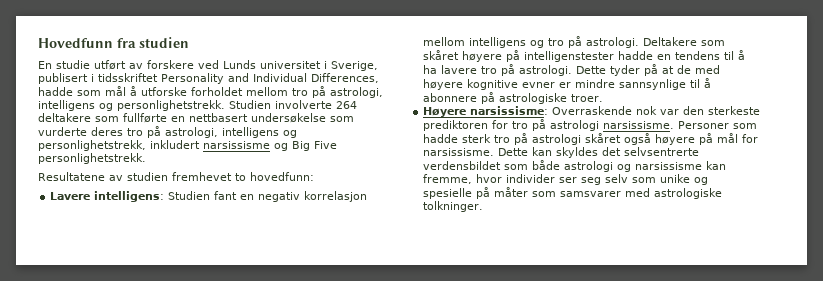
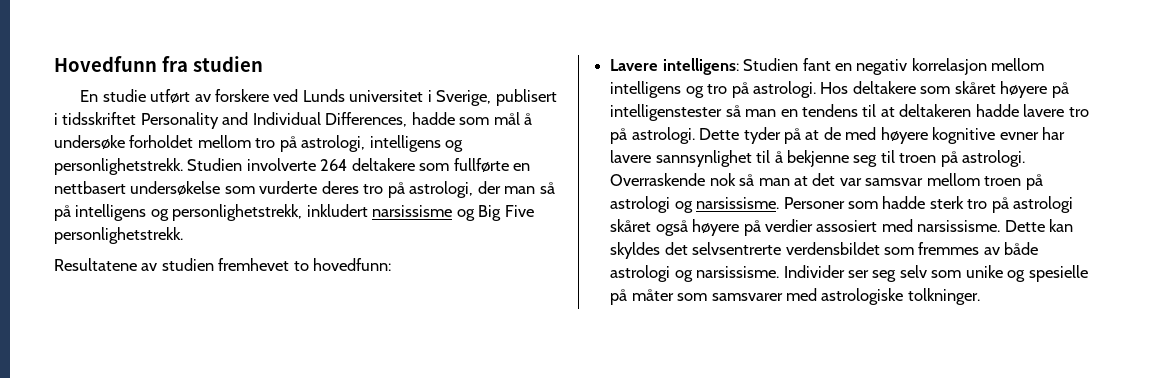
- En studie utført av forskere ved Lunds universitet i Sverige, publisert i tidsskriftet Personality and Individual Differences, hadde som mål å utforske forholdet mellom tro på astrologi, intelligens og personlighetstrekk.
+ En studie utført av forskere ved Lunds universitet i Sverige, publisert i tidsskriftet Personality and Individual Differences, hadde som mål å undersøke forholdet mellom tro på astrologi, intelligens og personlighetstrekk.
- Studien involverte 264 deltakere som fullførte en nettbasert undersøkelse som vurderte deres tro på astrologi, intelligens og personlighetstrekk, inkludert narsissisme og Big Five personlighetstrekk.
+ Studien involverte 264 deltakere som fullførte en nettbasert undersøkelse som vurderte deres tro på astrologi, der man så på intelligens og personlighetstrekk, inkludert narsissisme og Big Five personlighetstrekk.
- Deltakere som skåret høyere på intelligenstester hadde en tendens til å ha lavere tro på astrologi.
+ Hos deltakere som skåret høyere på intelligenstester så man en tendens til at deltakeren hadde lavere tro på astrologi.
- Dette tyder på at de med høyere kognitive evner er mindre sannsynlige til å abonnere på astrologiske troer.
- Høyere narsissisme: Overraskende nok var den sterkeste prediktoren for tro på astrologi narsissisme.
+ Dette tyder på at de med høyere kognitive evner har lavere sannsynlighet til å bekjenne seg til troen på astrologi. Overraskende nok så man at det var samsvar mellom troen på astrologi og narsissisme.
- Personer som hadde sterk tro på astrologi skåret også høyere på mål for narsissisme.
+ Personer som hadde sterk tro på astrologi skåret også høyere på verdier assosiert med narsissisme.
- Dette kan skyldes det selvsentrerte verdensbildet som både astrologi og narsissisme kan fremme, hvor individer ser seg selv som unike og spesielle på måter som samsvarer med astrologiske tolkninger.
+ Dette kan skyldes det selvsentrerte verdensbildet som fremmes av både astrologi og narsissisme. Individer ser seg selv som unike og spesielle på måter som samsvarer med astrologiske tolkninger.

